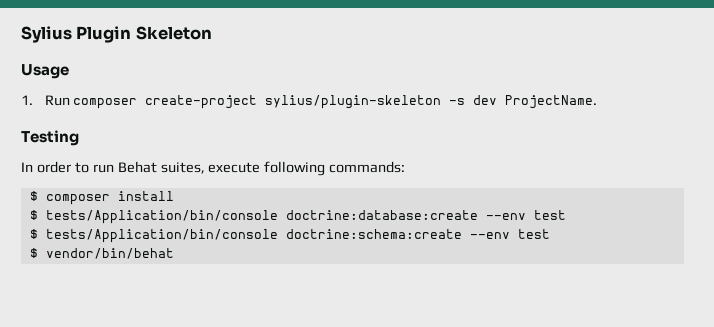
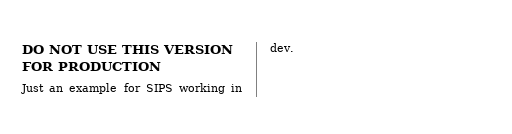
- Sylius Plugin Skeleton
- Usage
- 1. Run composer create-project sylius/plugin-skeleton -s dev ProjectName.
- Testing
- In order to run Behat suites, execute following commands:
- $ composer install
- $ tests/Application/bin/console doctrine:database:create --env test
- $ tests/Application/bin/console doctrine:schema:create --env test
- $ vendor/bin/behat
+ DO NOT USE THIS VERSION FOR PRODUCTION
+ Just an example for SIPS working in dev.

